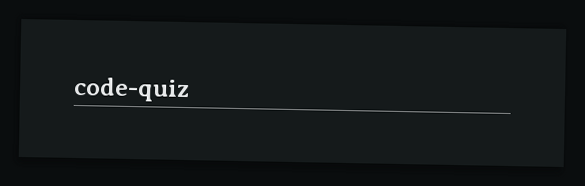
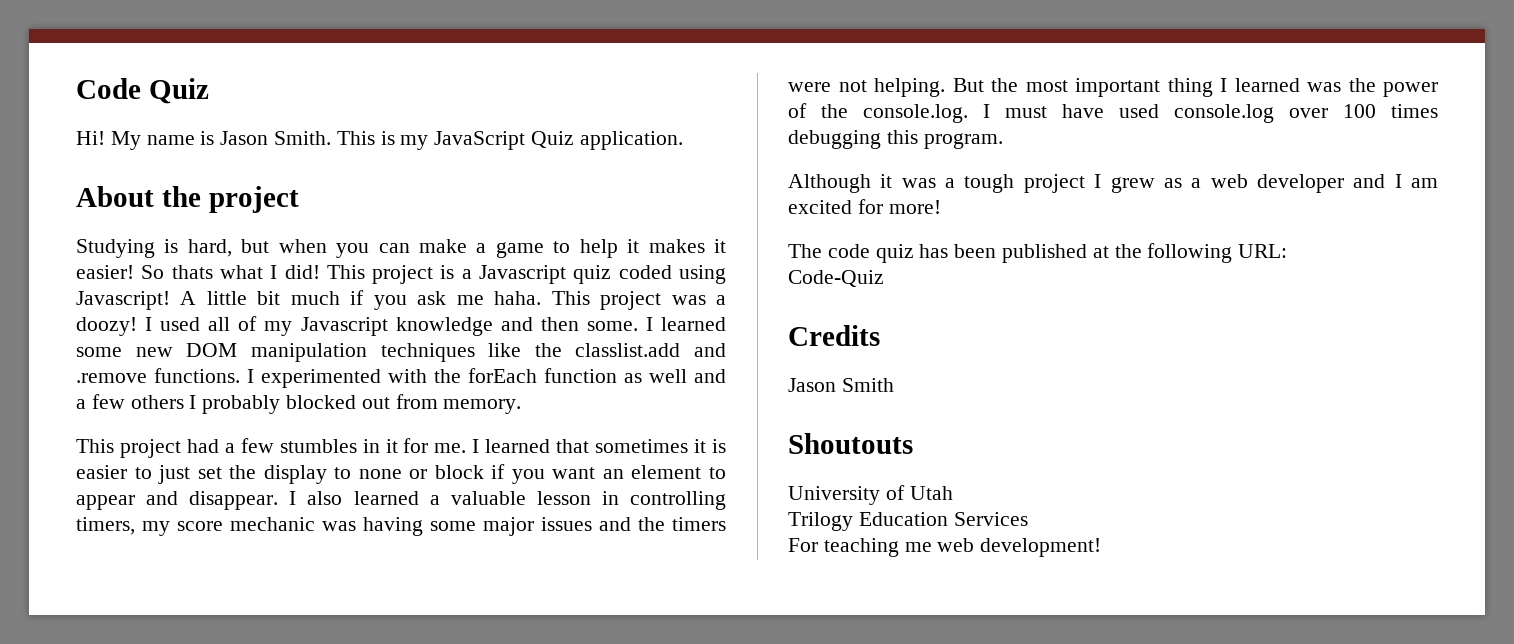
- code-quiz
+ Code Quiz
+ Hi! My name is Jason Smith. This is my JavaScript Quiz application.
+ About the project
+ Studying is hard, but when you can make a game to help it makes it easier! So thats what I did! This project is a Javascript quiz coded using Javascript! A little bit much if you ask me haha. This project was a doozy! I used all of my Javascript knowledge and then some. I learned some new DOM manipulation techniques like the classlist.add and .remove functions. I experimented with the forEach function as well and a few others I probably blocked out from memory.
+ This project had a few stumbles in it for me. I learned that sometimes it is easier to just set the display to none or block if you want an element to appear and disappear. I also learned a valuable lesson in controlling timers, my score mechanic was having some major issues and the timers were not helping. But the most important thing I learned was the power of the console.log. I must have used console.log over 100 times debugging this program.
+ Although it was a tough project I grew as a web developer and I am excited for more!
+ The code quiz has been published at the following URL:
+ Code-Quiz
+ Credits
+ Jason Smith
+ Shoutouts
+ University of Utah
+ Trilogy Education Services
+ For teaching me web development!

